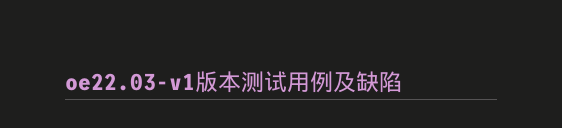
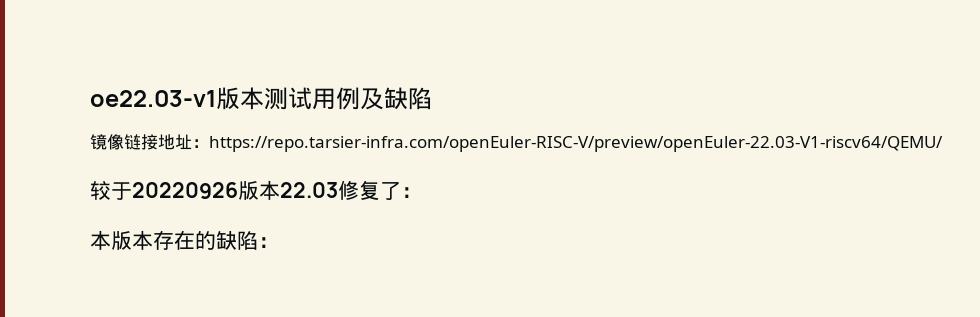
+ 镜像链接地址：https://repo.tarsier-infra.com/openEuler-RISC-V/preview/openEuler-22.03-V1-riscv64/QEMU/
+ 较于20220926版本22.03修复了：
+ 本版本存在的缺陷：

